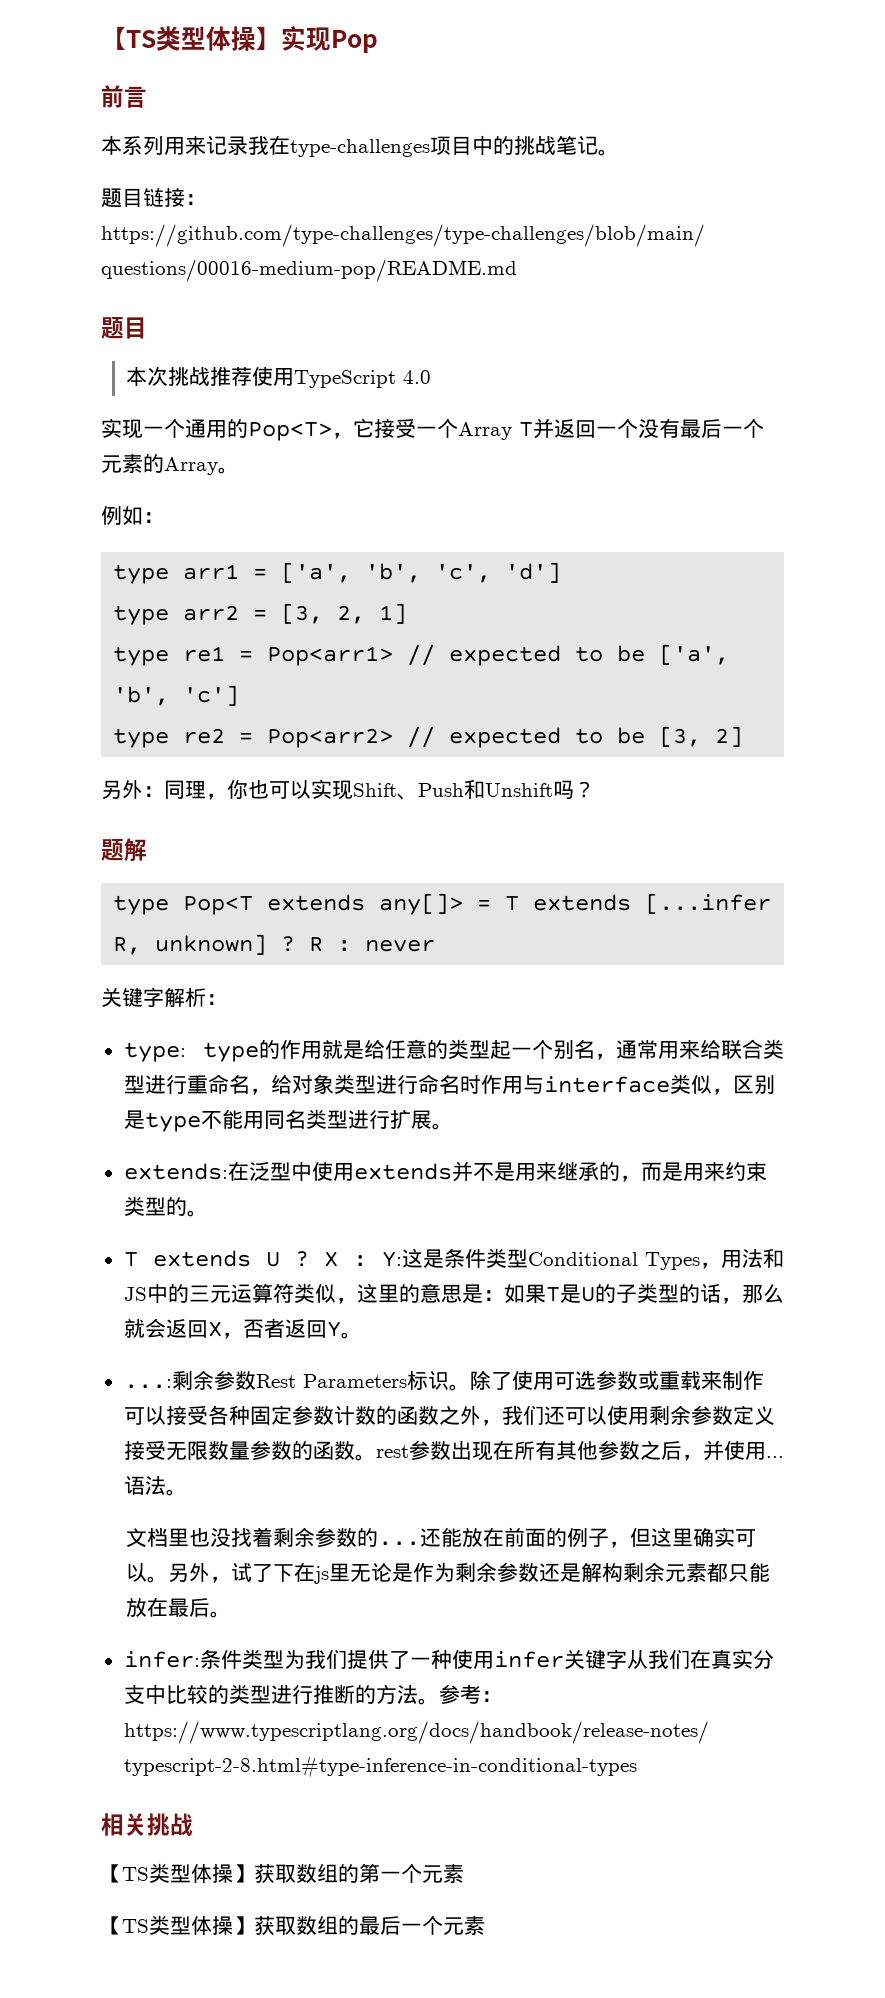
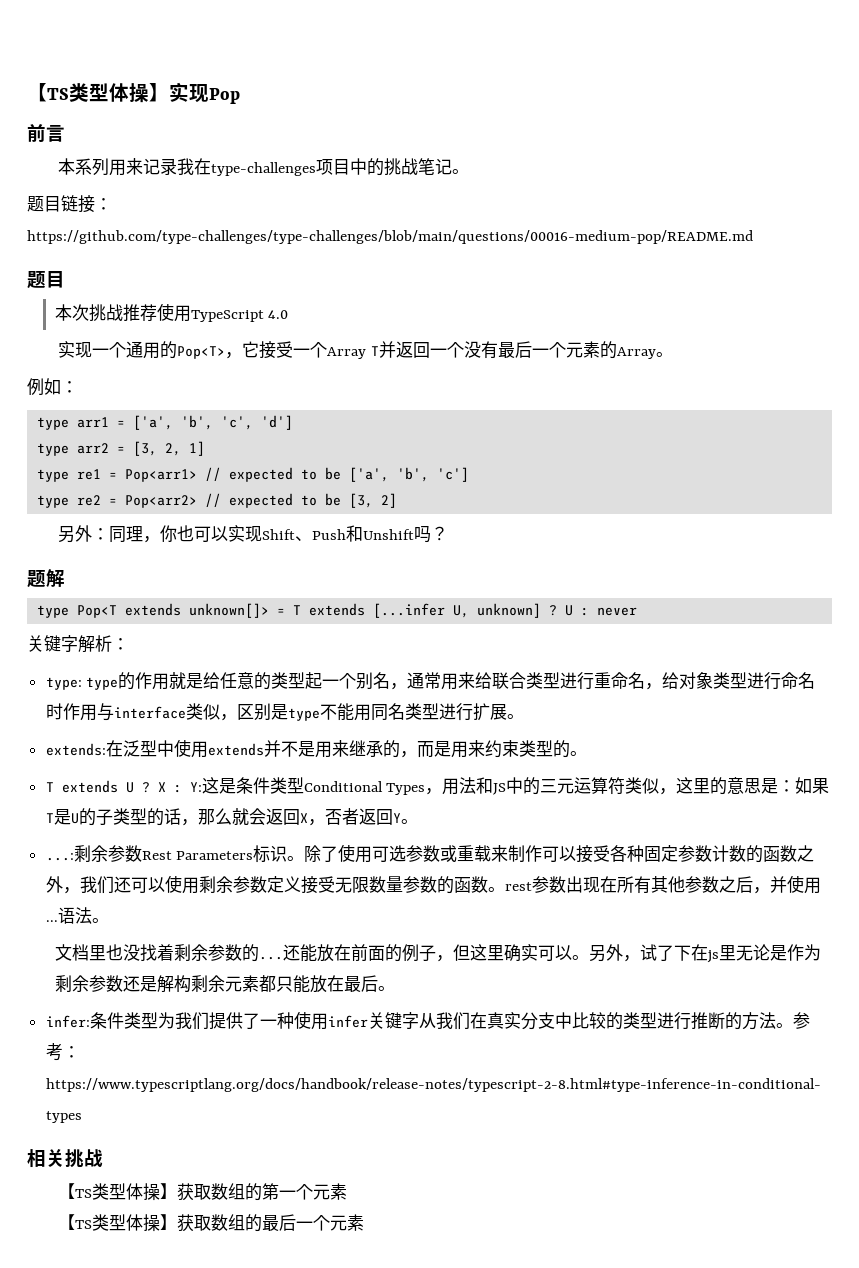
- type Pop<T extends any[]> = T extends [...infer R, unknown] ?
+ type Pop<T extends unknown[]> = T extends [...infer U, unknown] ?
- R : never
+ U : never

